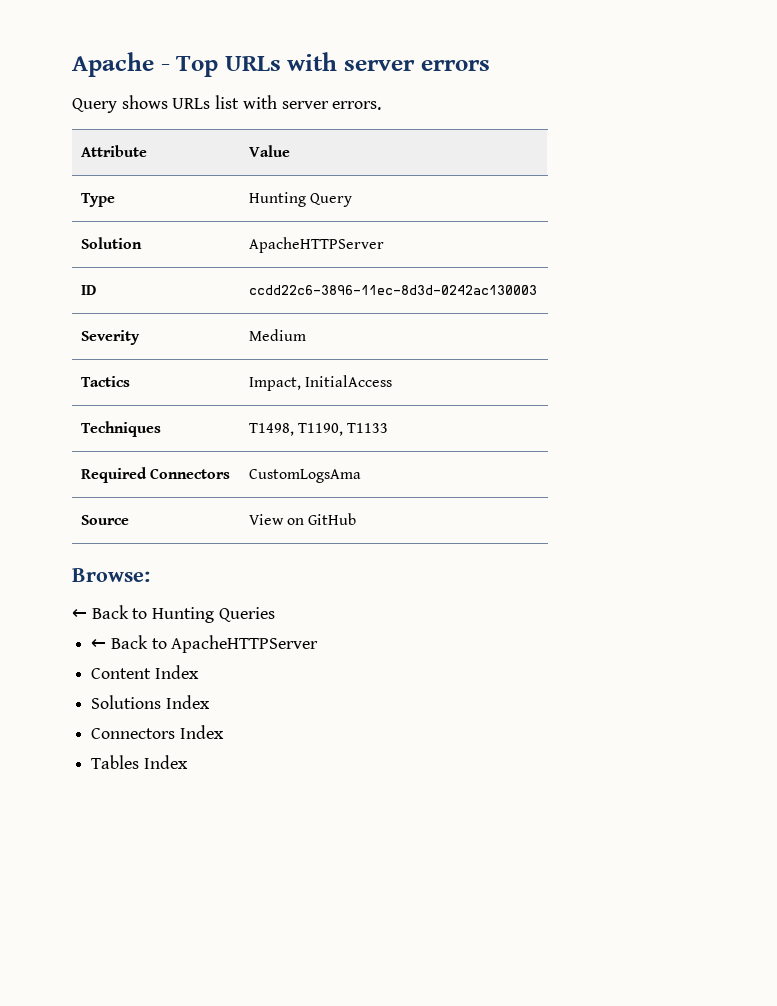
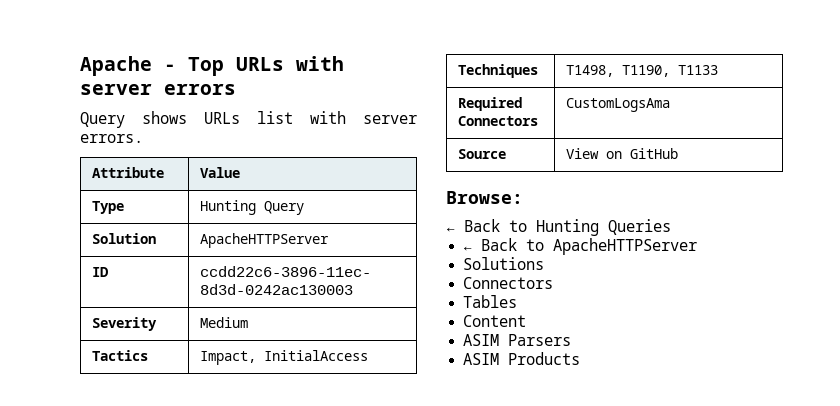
- Content Index
- Solutions Index
- Connectors Index
+ Solutions
+ Connectors
- Tables Index
+ Tables
+ Content
+ ASIM Parsers
+ ASIM Products

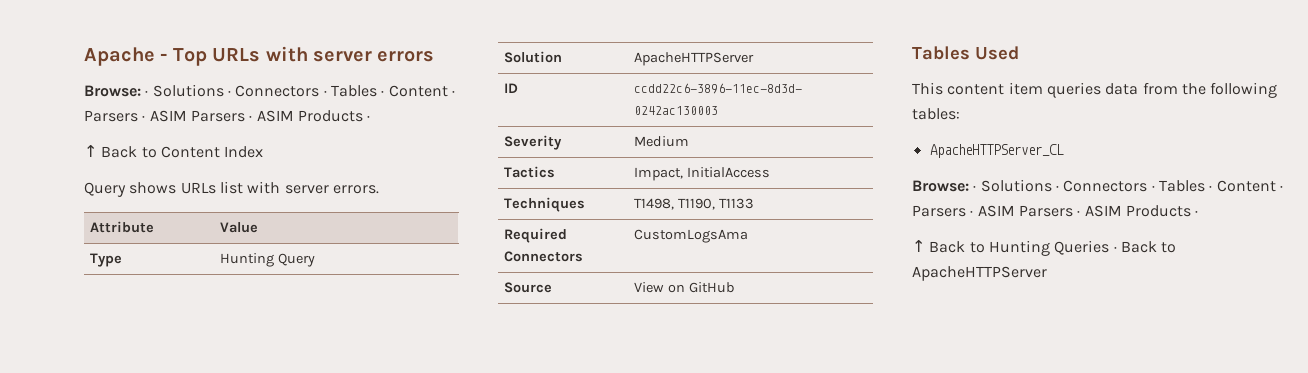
  Apache - Top URLs with server errors
+ Browse: · Solutions · Connectors · Tables · Content · Parsers · ASIM Parsers · ASIM Products ·
+ ↑ Back to Content Index
- Browse:
- ← Back to Hunting Queries
- ← Back to ApacheHTTPServer
+ Tables Used
+ This content item queries data from the following tables:
+ ApacheHTTPServer_CL
+ Browse: · Solutions · Connectors · Tables · Content · Parsers · ASIM Parsers · ASIM Products ·
+ ↑ Back to Hunting Queries · Back to ApacheHTTPServer
- Solutions
- Connectors
- Tables
- Content
- ASIM Parsers
- ASIM Products

